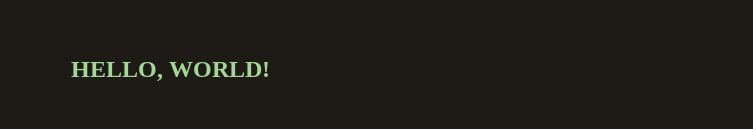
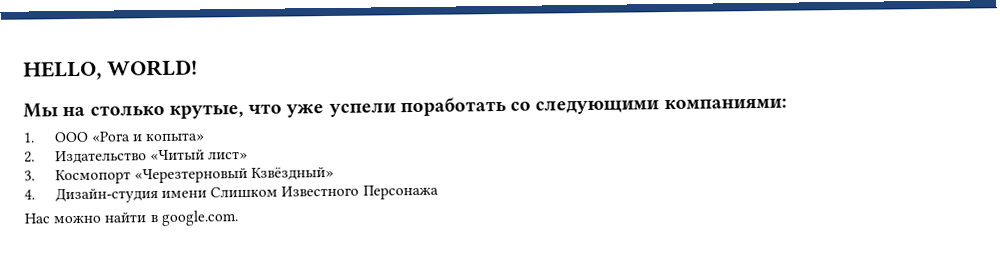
+ Мы на столько крутые, что уже успели поработать со следующими компаниями:
+ 1. ООО «Рога и копыта»
+ 2. Издательство «Читый лист»
+ 3. Космопорт «Черезтерновый Кзвёздный»
+ 4. Дизайн-студия имени Слишком Известного Персонажа
+ Нас можно найти в google.com.

